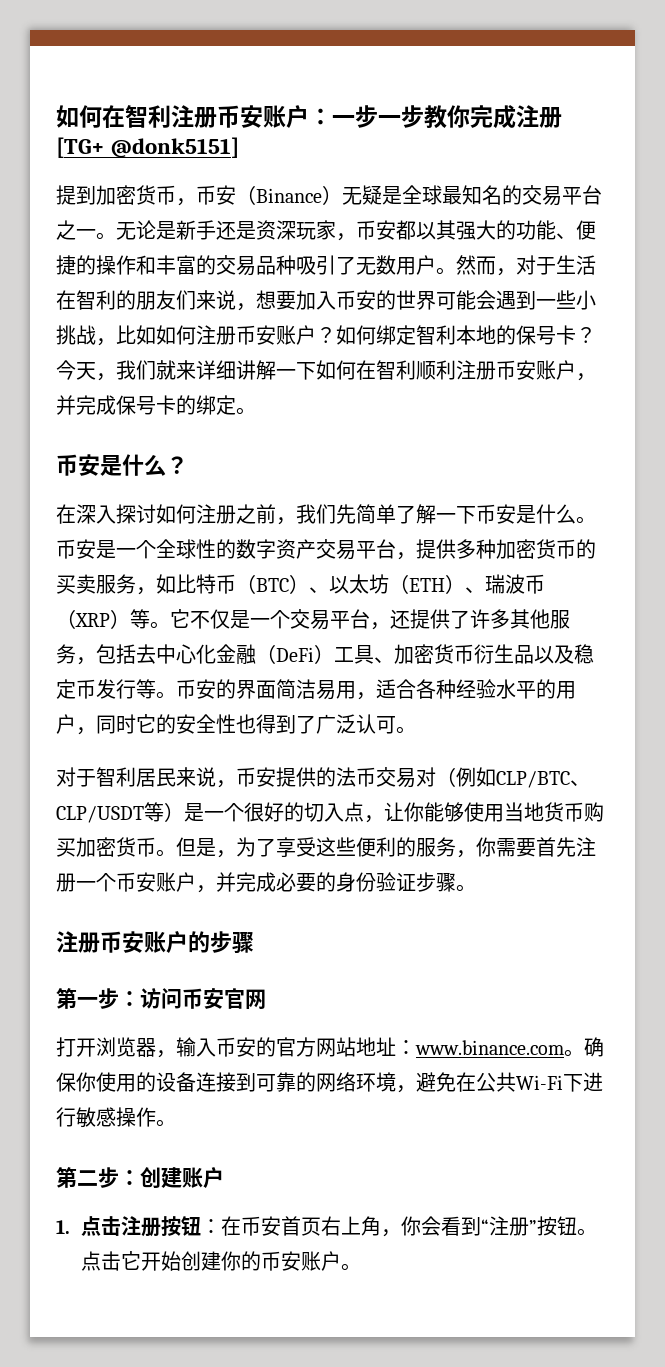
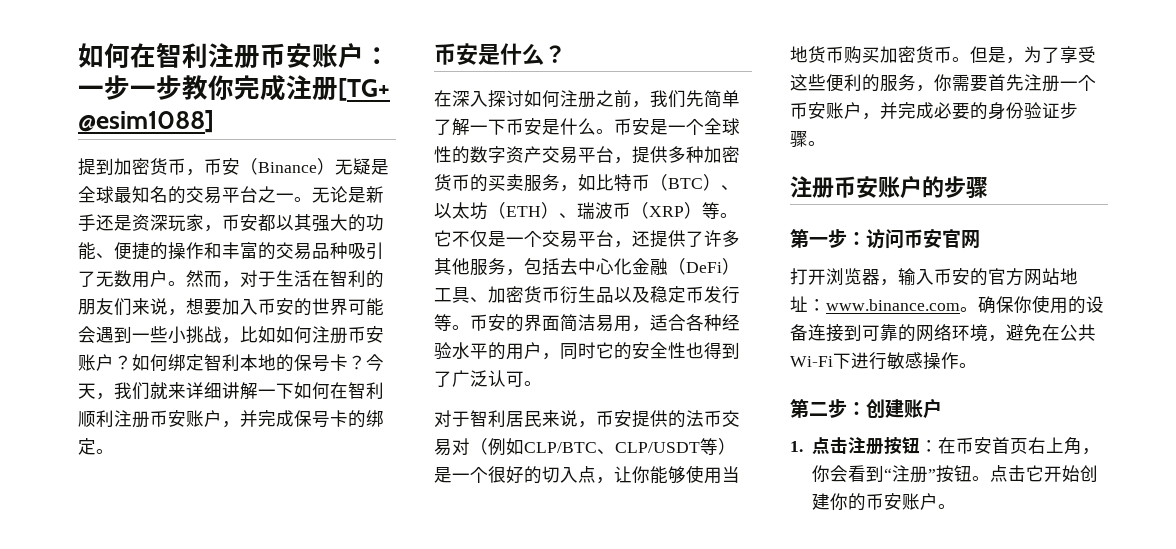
- 如何在智利注册币安账户：一步一步教你完成注册[TG+ @donk5151]
+ 如何在智利注册币安账户：一步一步教你完成注册[TG+ @esim1088]

